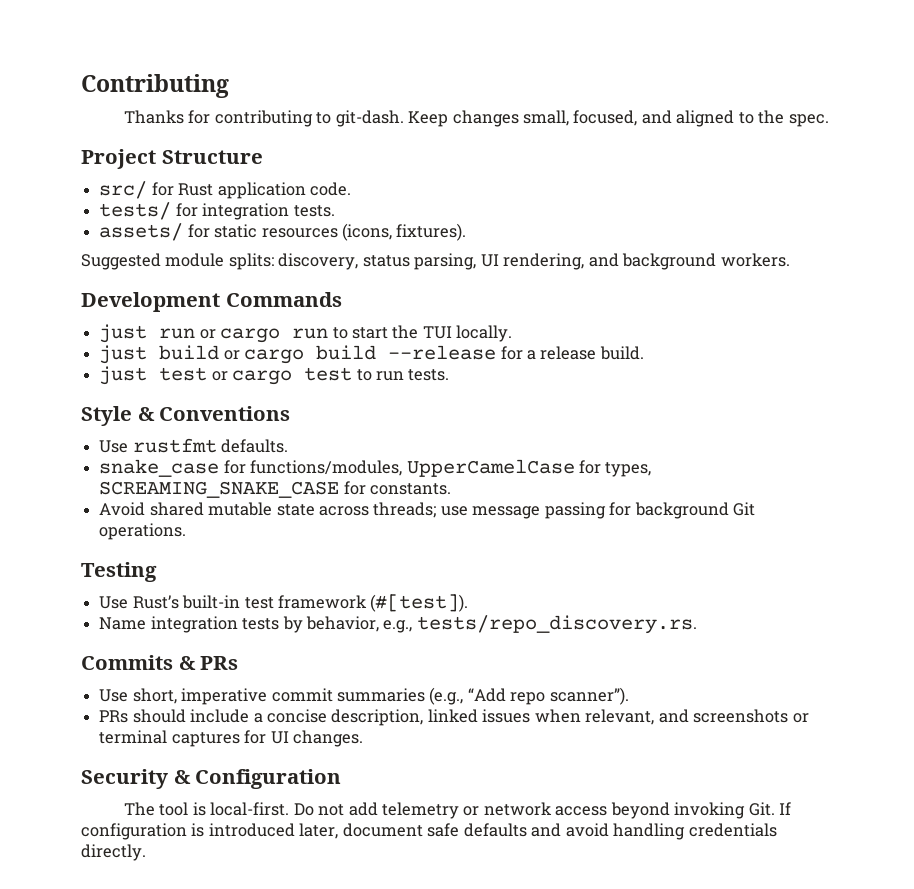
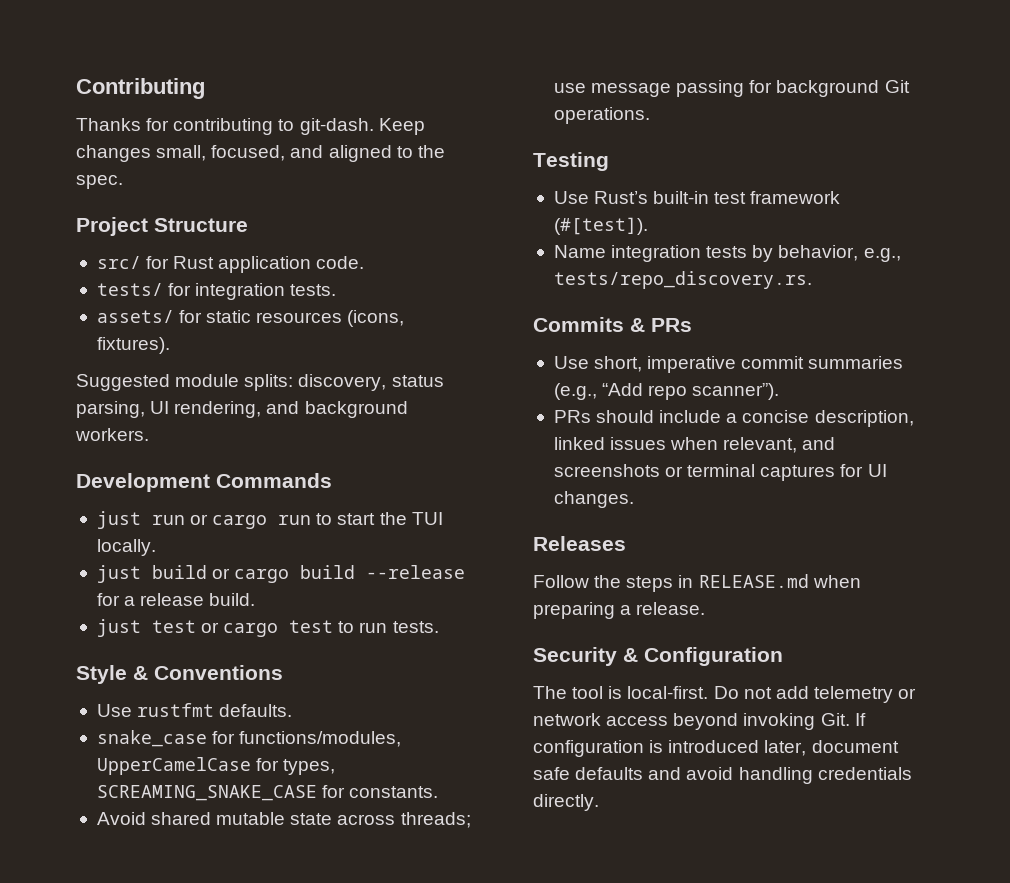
+ Releases
+ Follow the steps in RELEASE.md when preparing a release.

